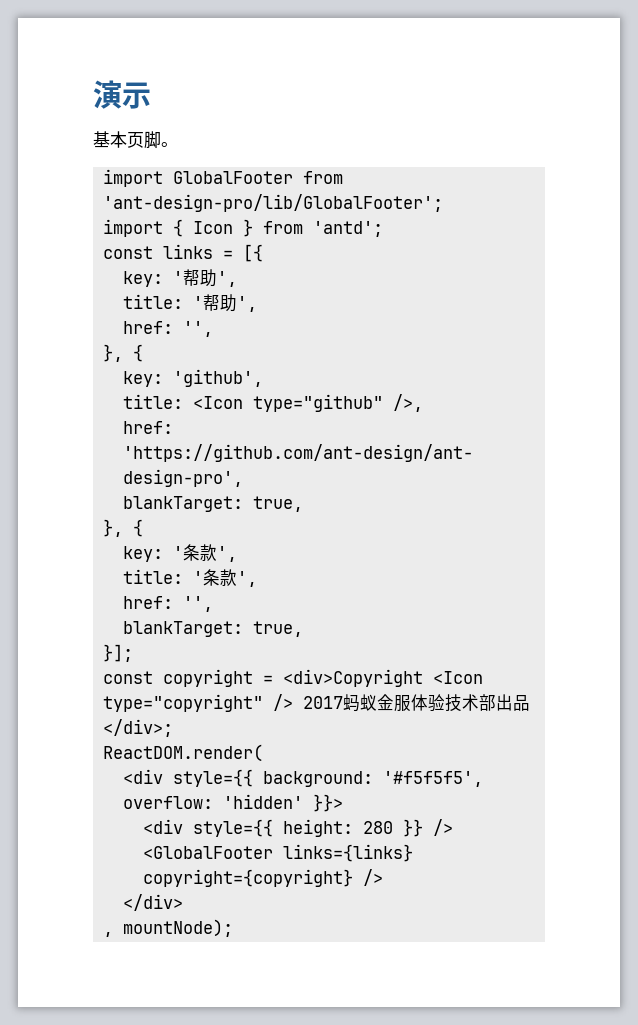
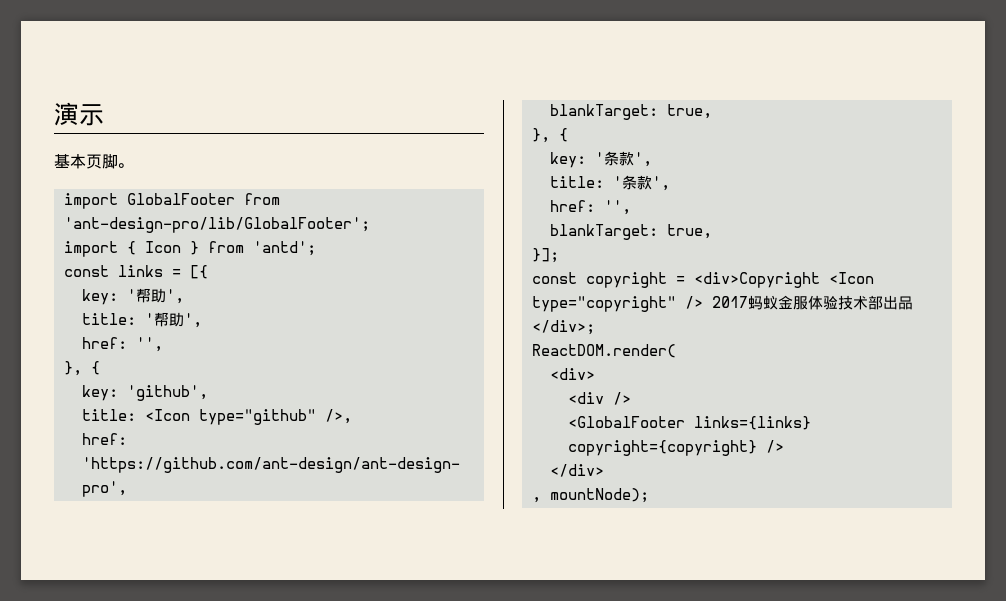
- <div style={{ background: '#f5f5f5', overflow: 'hidden' }}>
- <div style={{ height: 280 }} />
+ <div>
+ <div />

